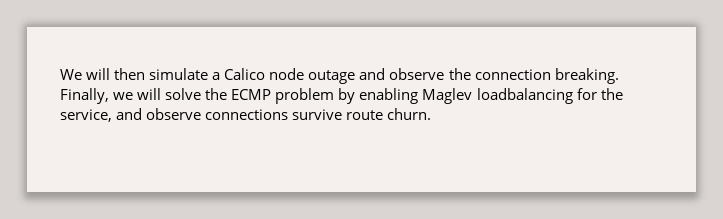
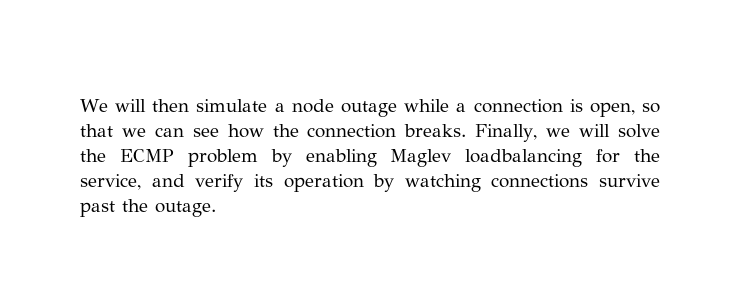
- We will then simulate a Calico node outage and observe the connection breaking.
+ We will then simulate a node outage while a connection is open, so that we can see how the connection breaks.
- Finally, we will solve the ECMP problem by enabling Maglev loadbalancing for the service, and observe connections survive route churn.
+ Finally, we will solve the ECMP problem by enabling Maglev loadbalancing for the service, and verify its operation by watching connections survive past the outage.

